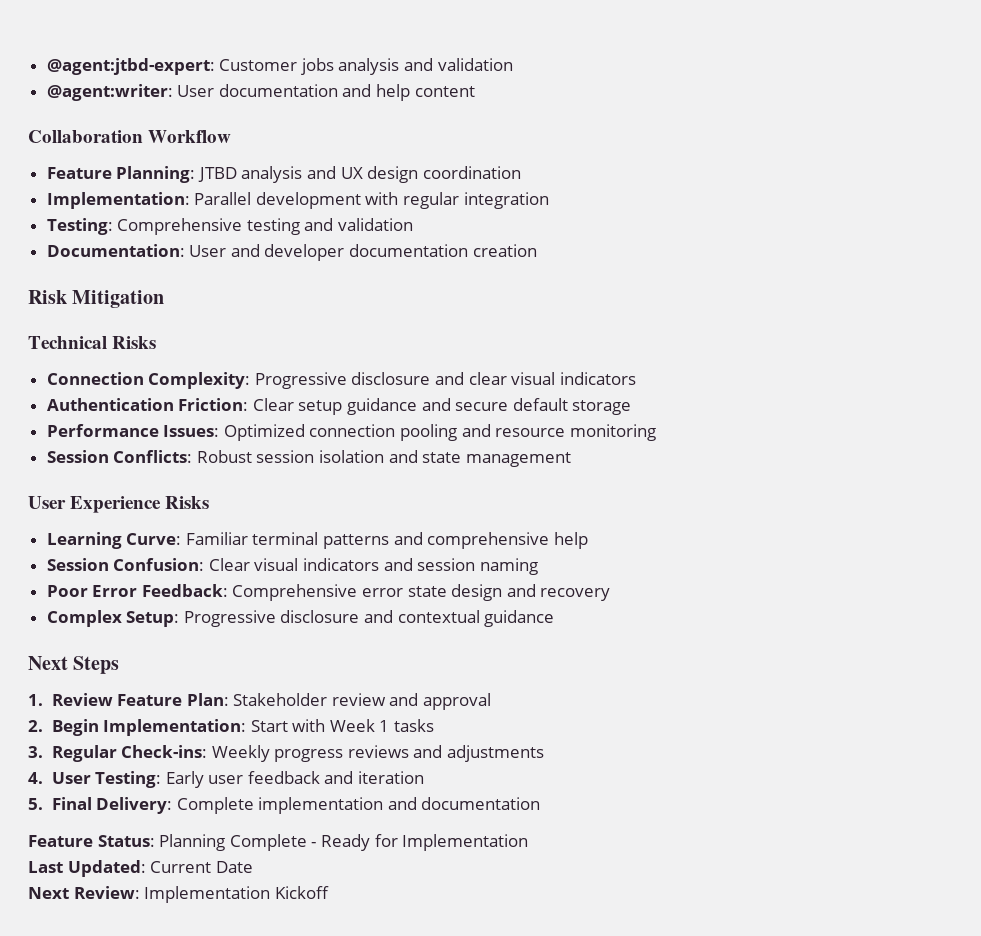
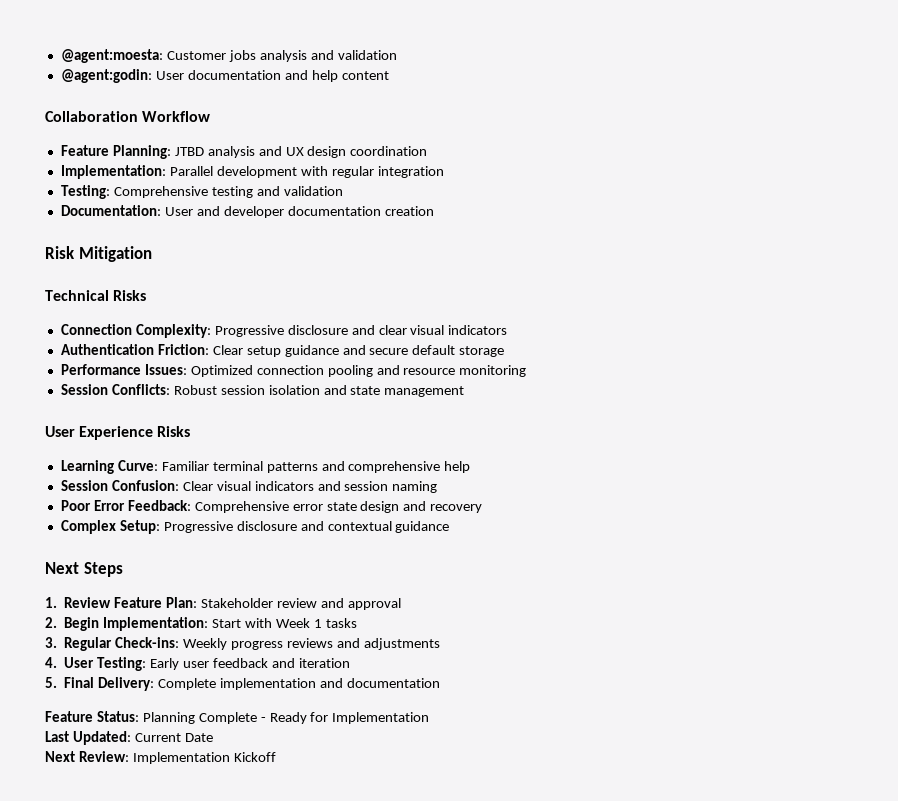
- @agent:jtbd-expert: Customer jobs analysis and validation
+ @agent:moesta: Customer jobs analysis and validation
- @agent:writer: User documentation and help content
+ @agent:godin: User documentation and help content

